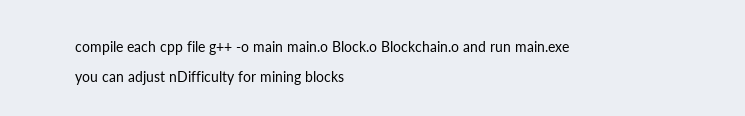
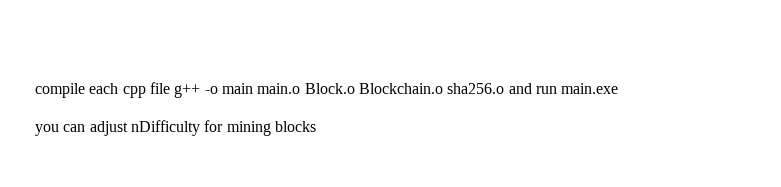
- compile each cpp file g++ -o main main.o Block.o Blockchain.o and run main.exe
+ compile each cpp file g++ -o main main.o Block.o Blockchain.o sha256.o and run main.exe

